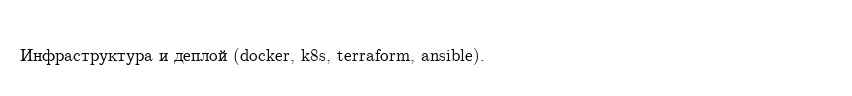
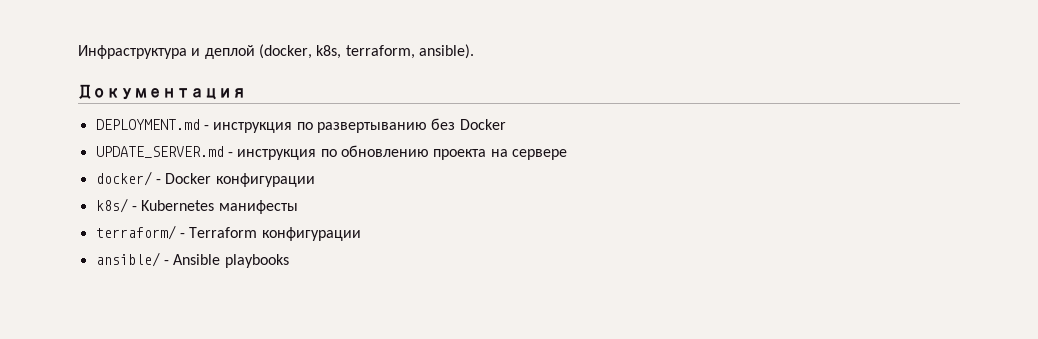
+ Документация
+ DEPLOYMENT.md - инструкция по развертыванию без Docker
+ UPDATE_SERVER.md - инструкция по обновлению проекта на сервере
+ docker/ - Docker конфигурации
+ k8s/ - Kubernetes манифесты
+ terraform/ - Terraform конфигурации
+ ansible/ - Ansible playbooks

